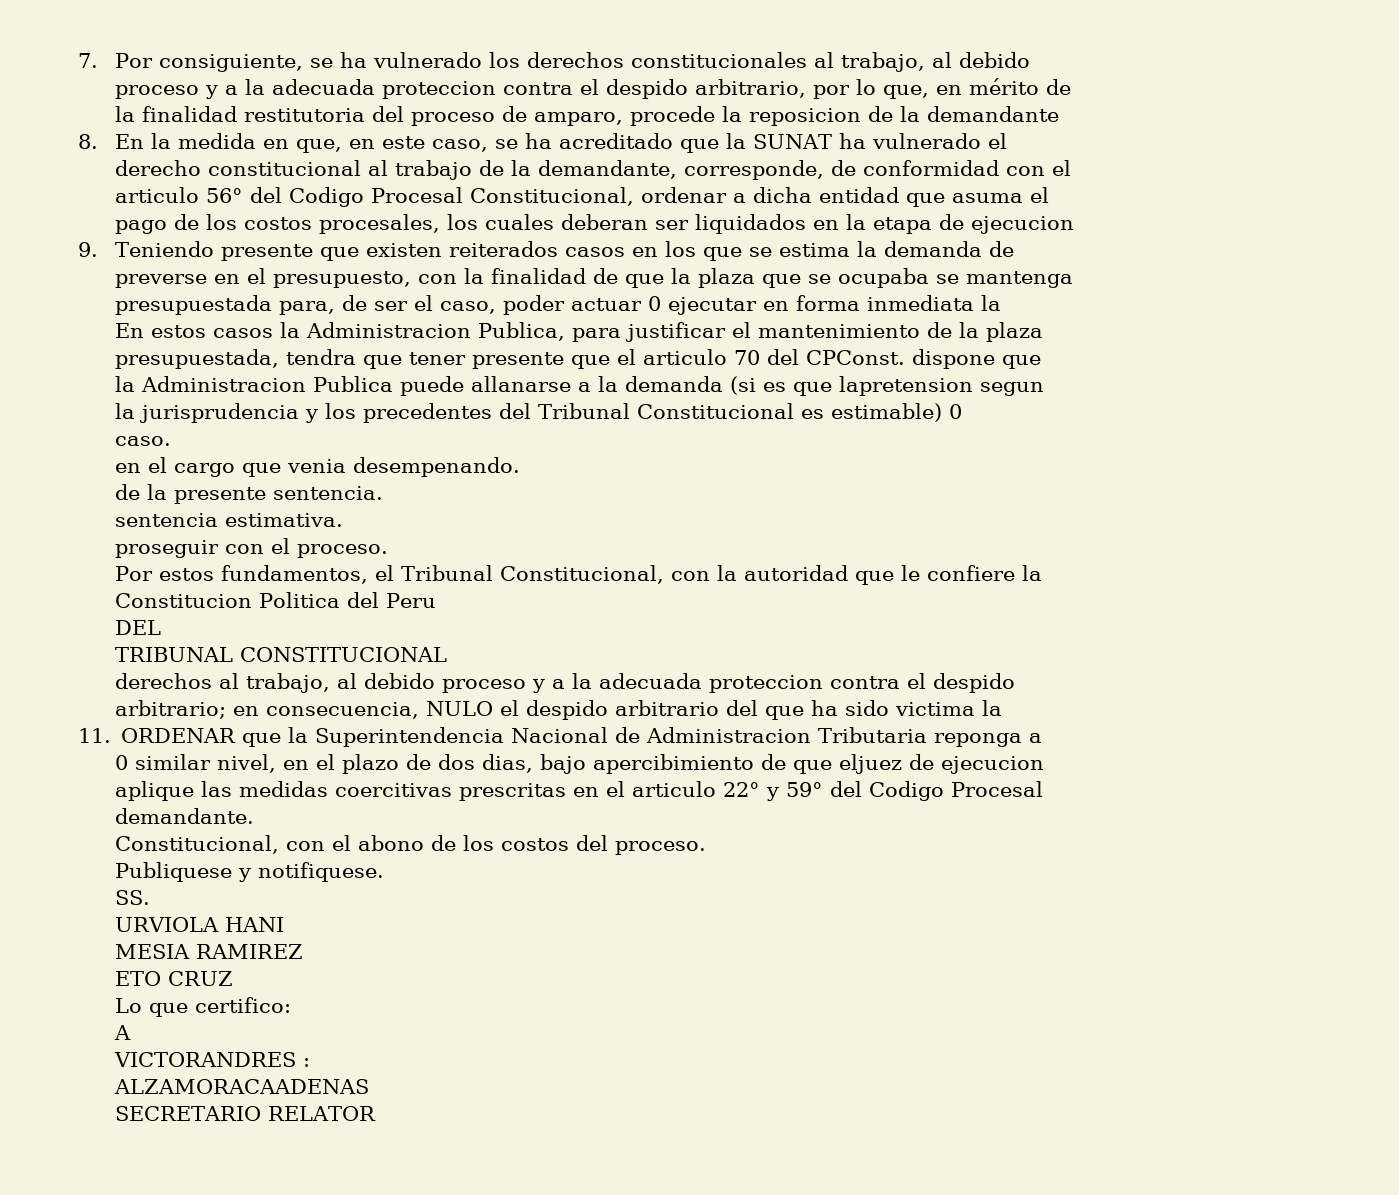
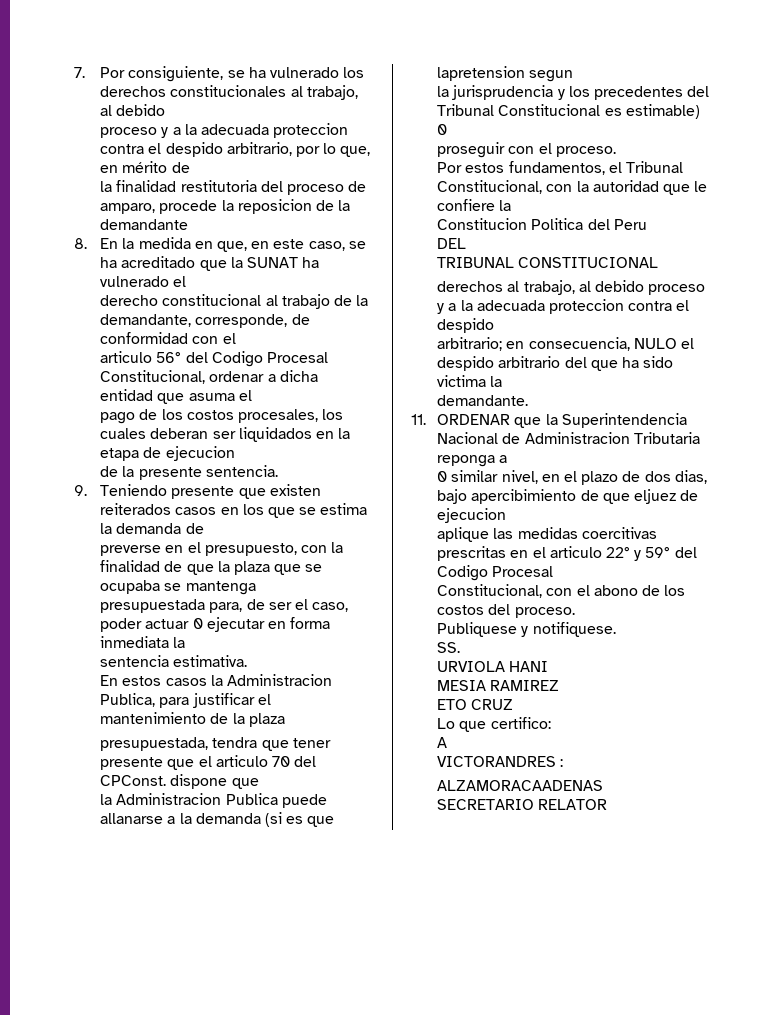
+ de la presente sentencia.
+ sentencia estimativa.
- caso.
- en el cargo que venia desempenando.
- de la presente sentencia.
- sentencia estimativa.
+ demandante.
- demandante.

